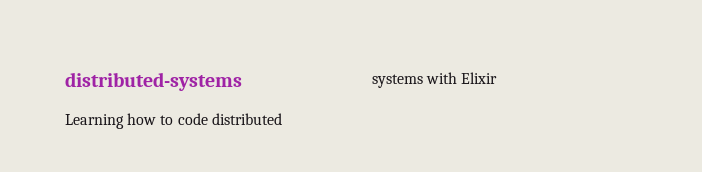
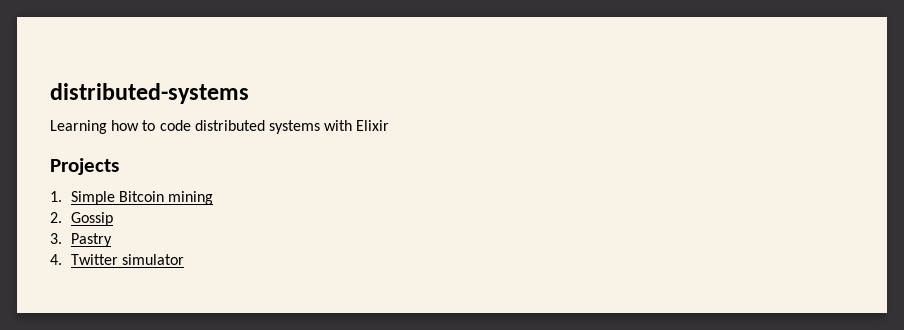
+ Projects
+ 1. Simple Bitcoin mining
+ 2. Gossip
+ 3. Pastry
+ 4. Twitter simulator

